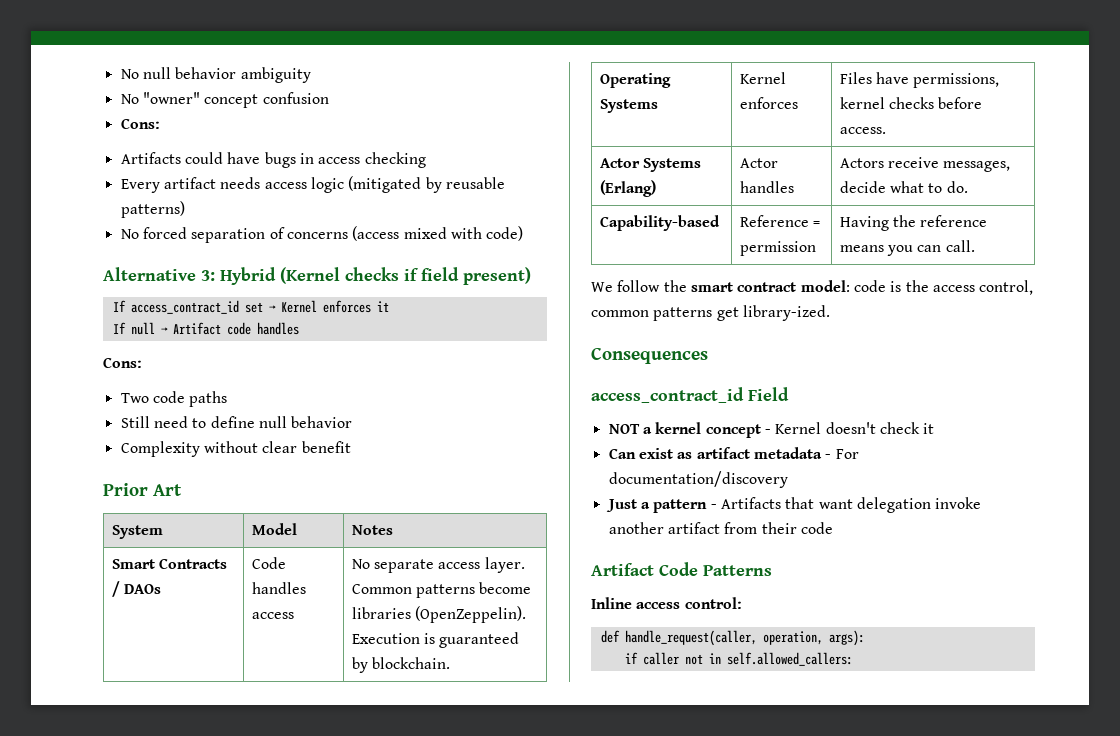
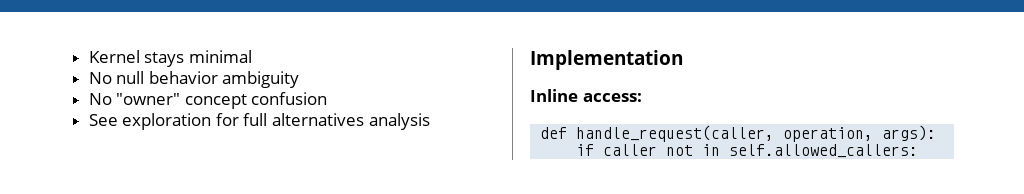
+ Kernel stays minimal
  No "owner" concept confusion
- Cons:
- Artifacts could have bugs in access checking
- Every artifact needs access logic (mitigated by reusable patterns)
- No forced separation of concerns (access mixed with code)
- Alternative 3: Hybrid (Kernel checks if field present)
- If access_contract_id set → Kernel enforces it
- If null → Artifact code handles
- Cons:
- Two code paths
- Still need to define null behavior
- Complexity without clear benefit
- Prior Art
- System | Model | Notes
- Smart Contracts / DAOs | Code handles access | No separate access layer. Common patterns become libraries (OpenZeppelin). Execution is guaranteed by blockchain.
- Operating Systems | Kernel enforces | Files have permissions, kernel checks before access.
- Actor Systems (Erlang) | Actor handles | Actors receive messages, decide what to do.
- Capability-based | Reference = permission | Having the reference means you can call.
- We follow the smart contract model: code is the access control, common patterns get library-ized.
- Consequences
- access_contract_id Field
- NOT a kernel concept - Kernel doesn't check it
- Can exist as artifact metadata - For documentation/discovery
- Just a pattern - Artifacts that want delegation invoke another artifact from their code
- Artifact Code Patterns
+ See exploration for full alternatives analysis
+ Implementation
- Inline access control:
+ Inline access:

